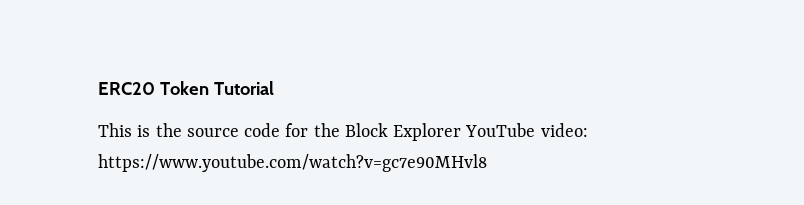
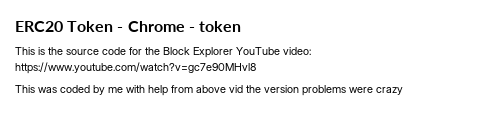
- ERC20 Token Tutorial
+ ERC20 Token - Chrome - token
+ This was coded by me with help from above vid the version problems were crazy

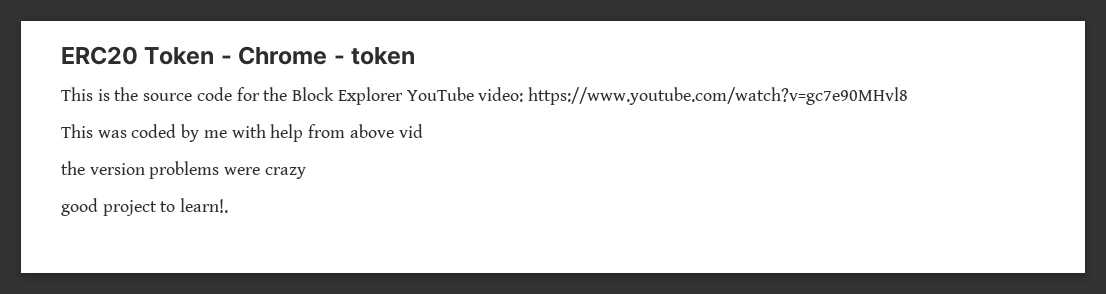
- This was coded by me with help from above vid the version problems were crazy
+ This was coded by me with help from above vid
+ the version problems were crazy
+ good project to learn!.

